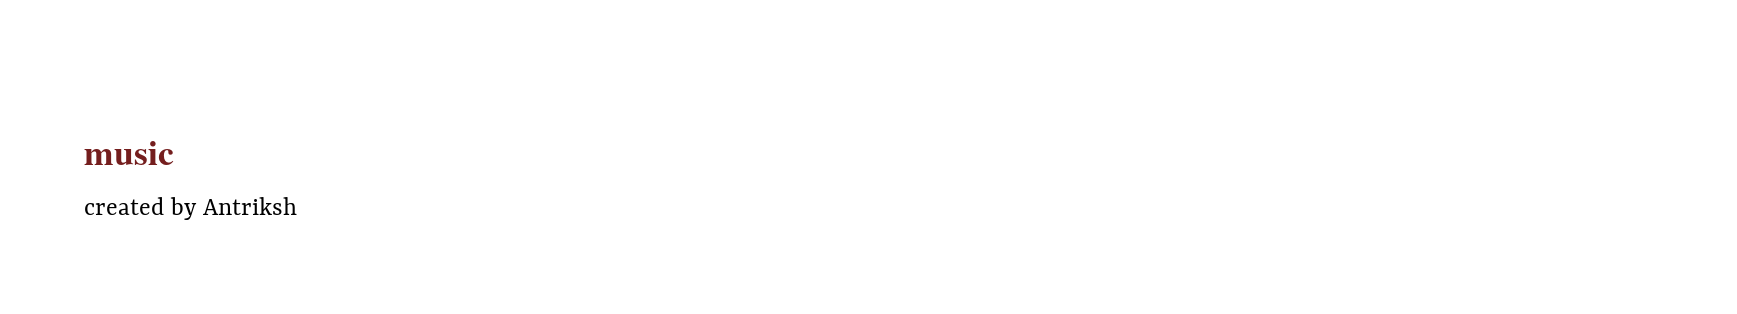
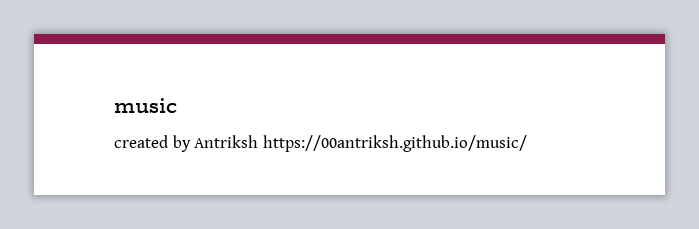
- created by Antriksh
+ created by Antriksh https://00antriksh.github.io/music/

